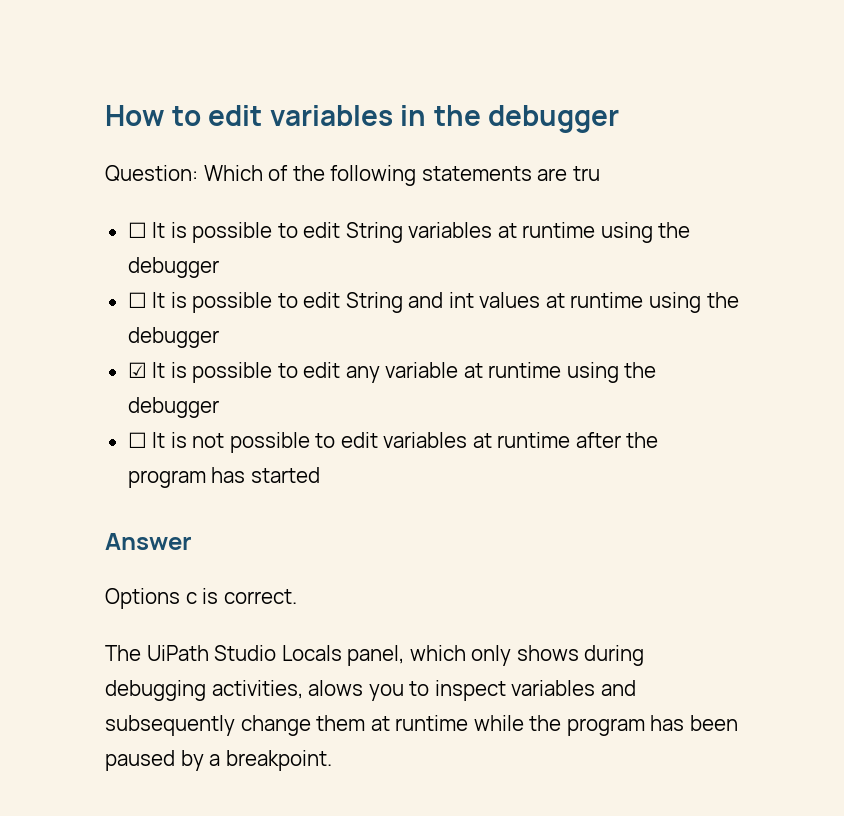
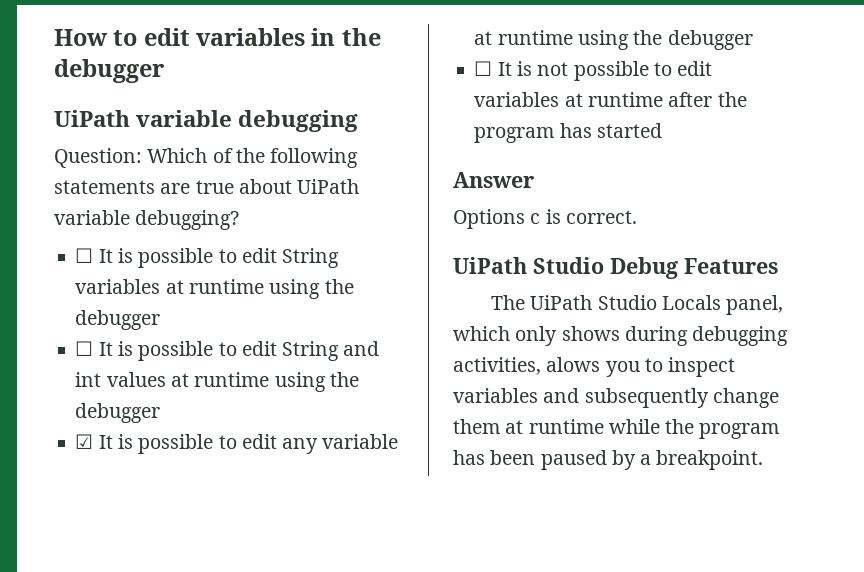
+ UiPath variable debugging
- Question: Which of the following statements are tru
+ Question: Which of the following statements are true about UiPath variable debugging?
+ UiPath Studio Debug Features

